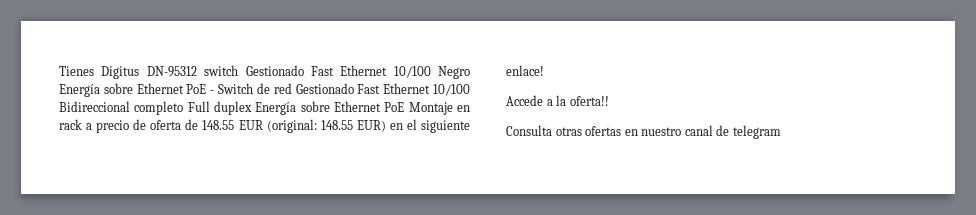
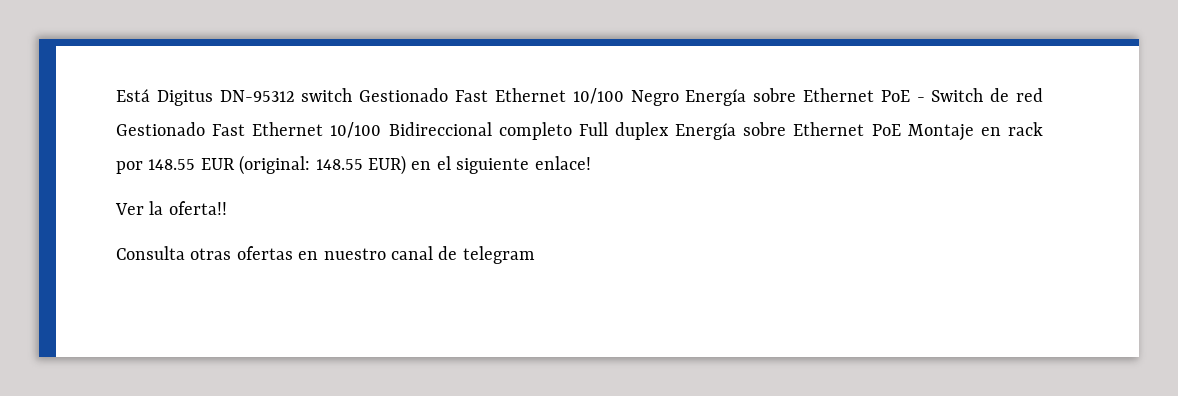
- Tienes Digitus DN-95312 switch Gestionado Fast Ethernet 10/100 Negro Energía sobre Ethernet PoE - Switch de red Gestionado Fast Ethernet 10/100 Bidireccional completo Full duplex Energía sobre Ethernet PoE Montaje en rack a precio de oferta de 148.55 EUR (original: 148.55 EUR) en el siguiente enlace!
+ Está Digitus DN-95312 switch Gestionado Fast Ethernet 10/100 Negro Energía sobre Ethernet PoE - Switch de red Gestionado Fast Ethernet 10/100 Bidireccional completo Full duplex Energía sobre Ethernet PoE Montaje en rack por 148.55 EUR (original: 148.55 EUR) en el siguiente enlace!
- Accede a la oferta!!
+ Ver la oferta!!

